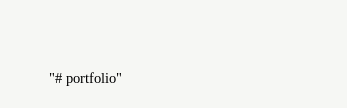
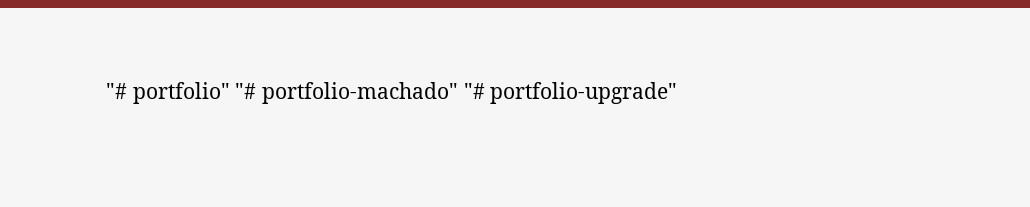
- "# portfolio"
+ "# portfolio" "# portfolio-machado" "# portfolio-upgrade"

